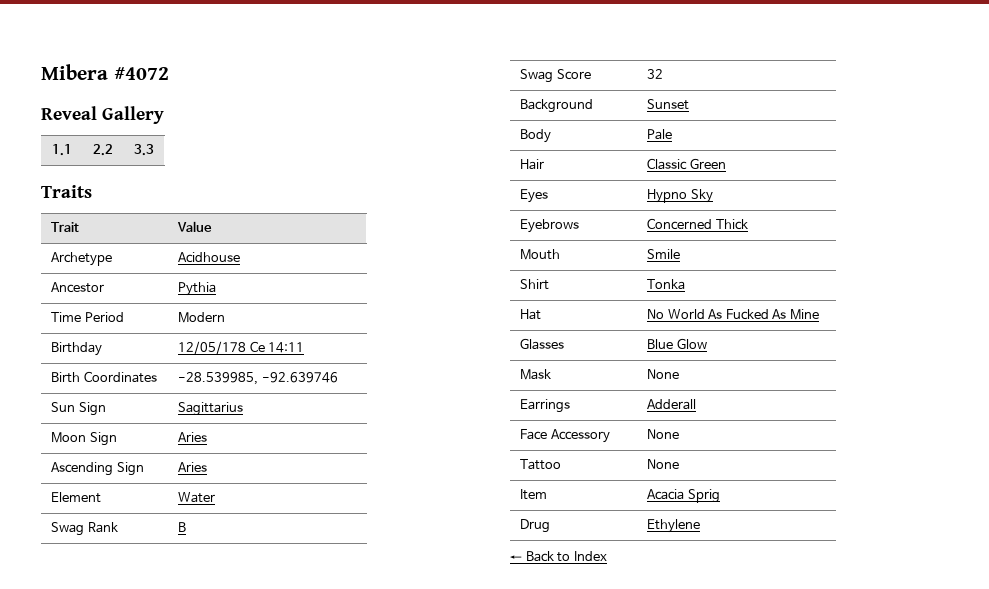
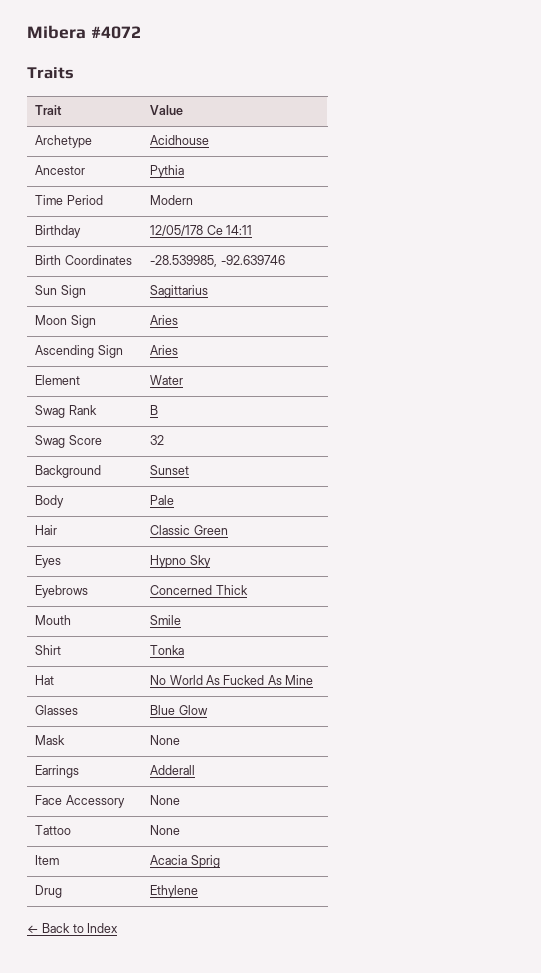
- Reveal Gallery
- 1.1 | 2.2 | 3.3

